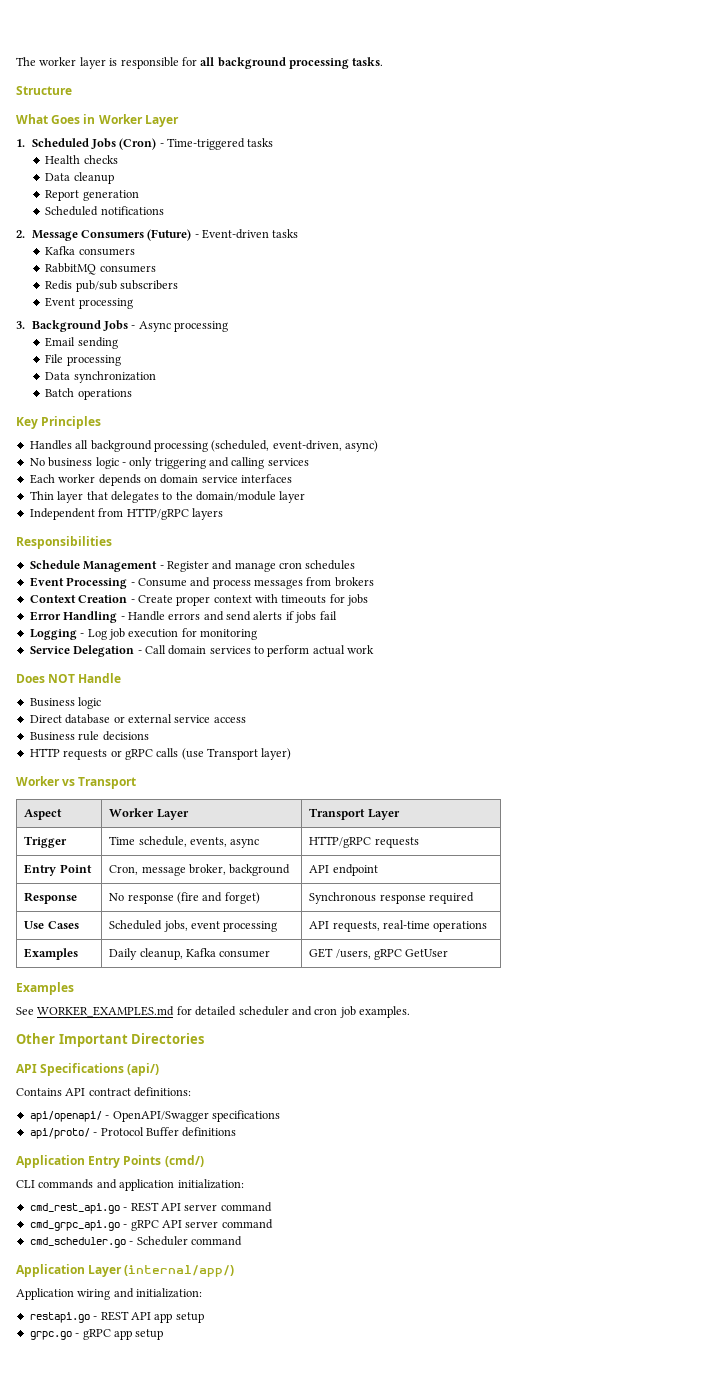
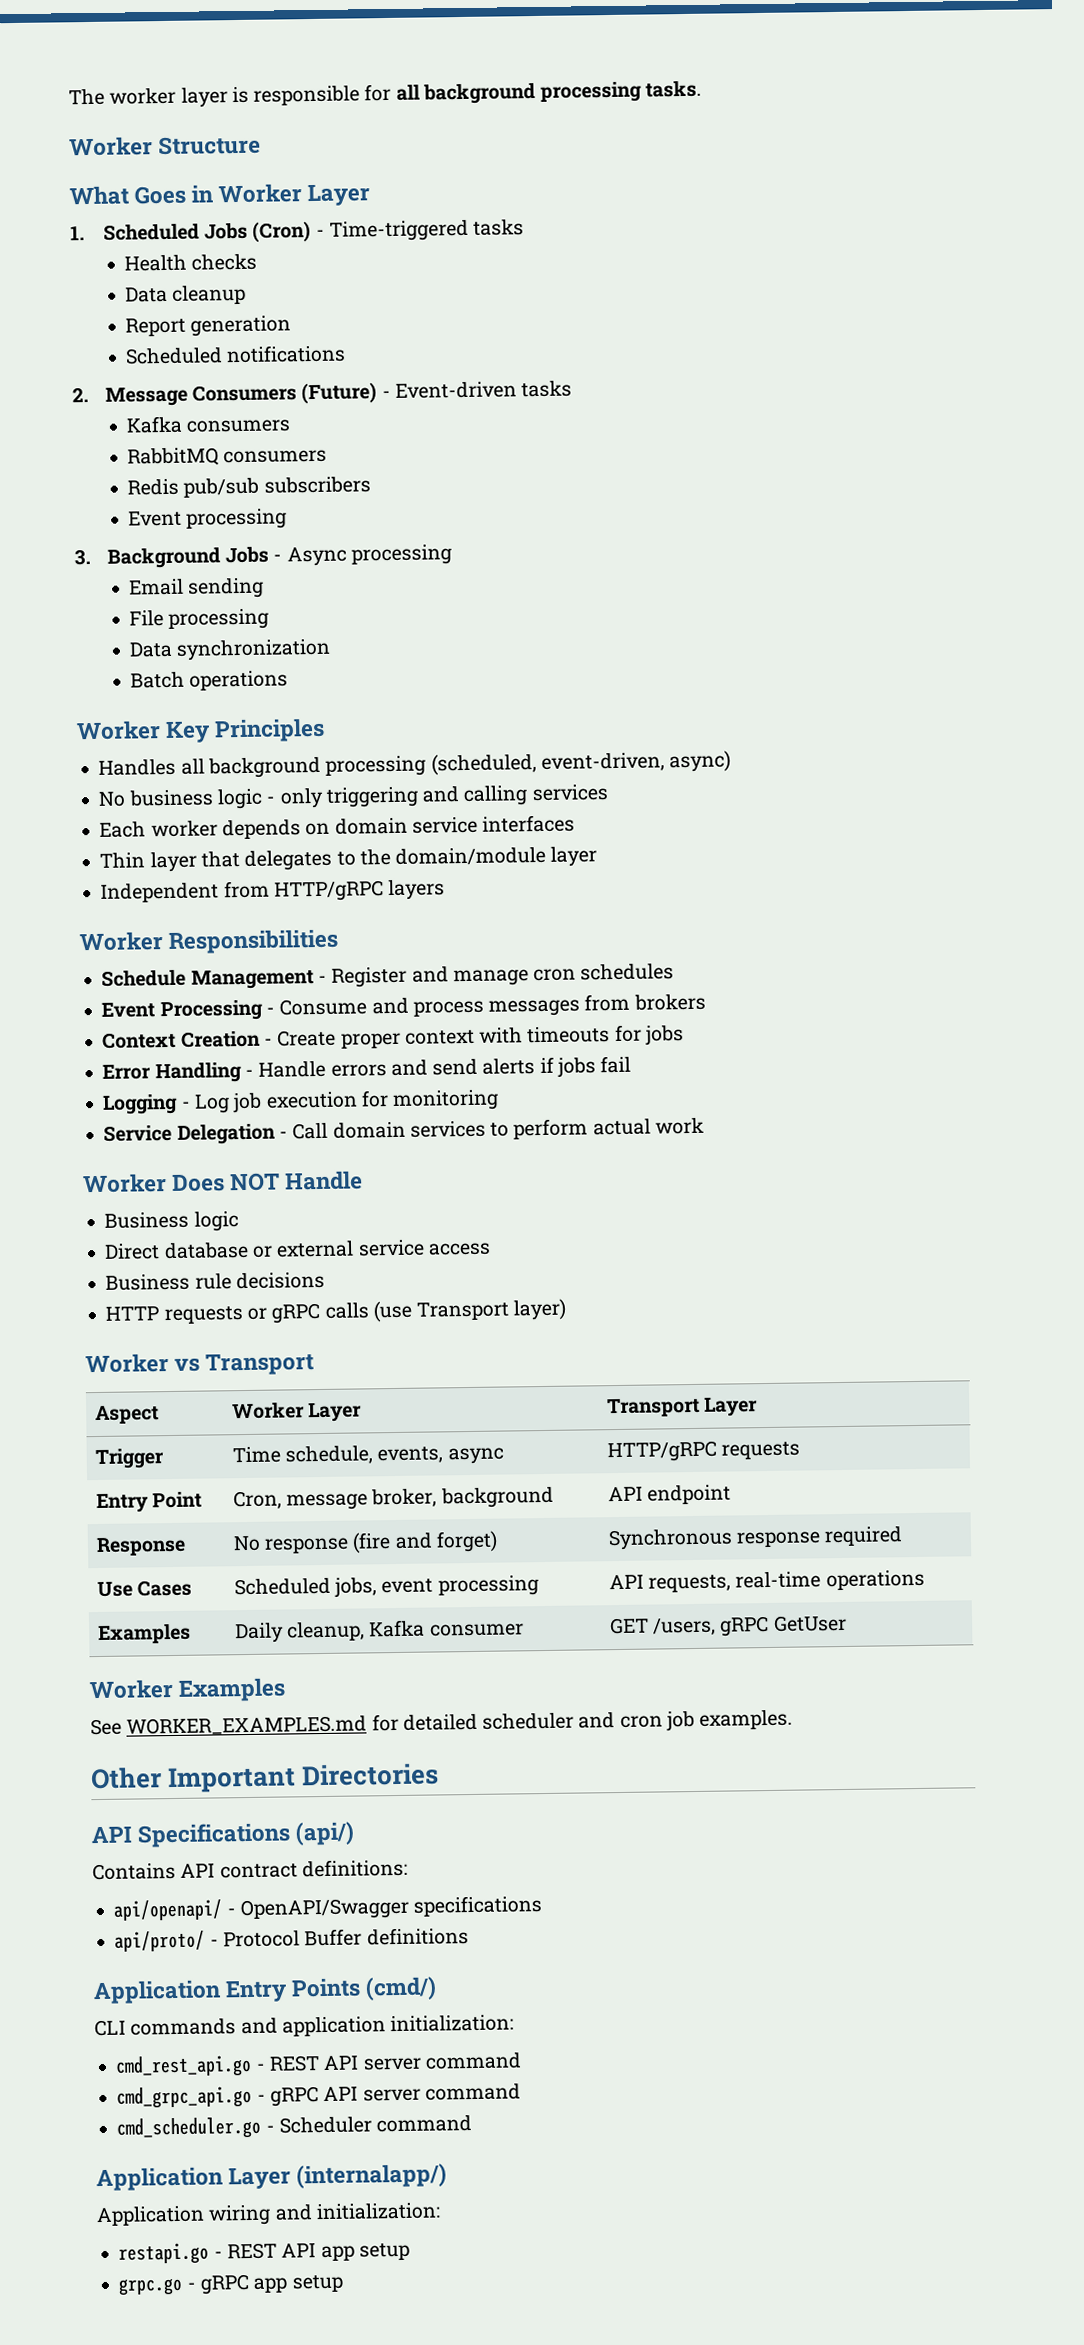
- Structure
+ Worker Structure
- Key Principles
+ Worker Key Principles
- Responsibilities
+ Worker Responsibilities
- Does NOT Handle
+ Worker Does NOT Handle
  Examples | Daily cleanup, Kafka consumer | GET /users, gRPC GetUser
- Examples
+ Worker Examples
- Application Layer (internal/app/)
+ Application Layer (internalapp/)

